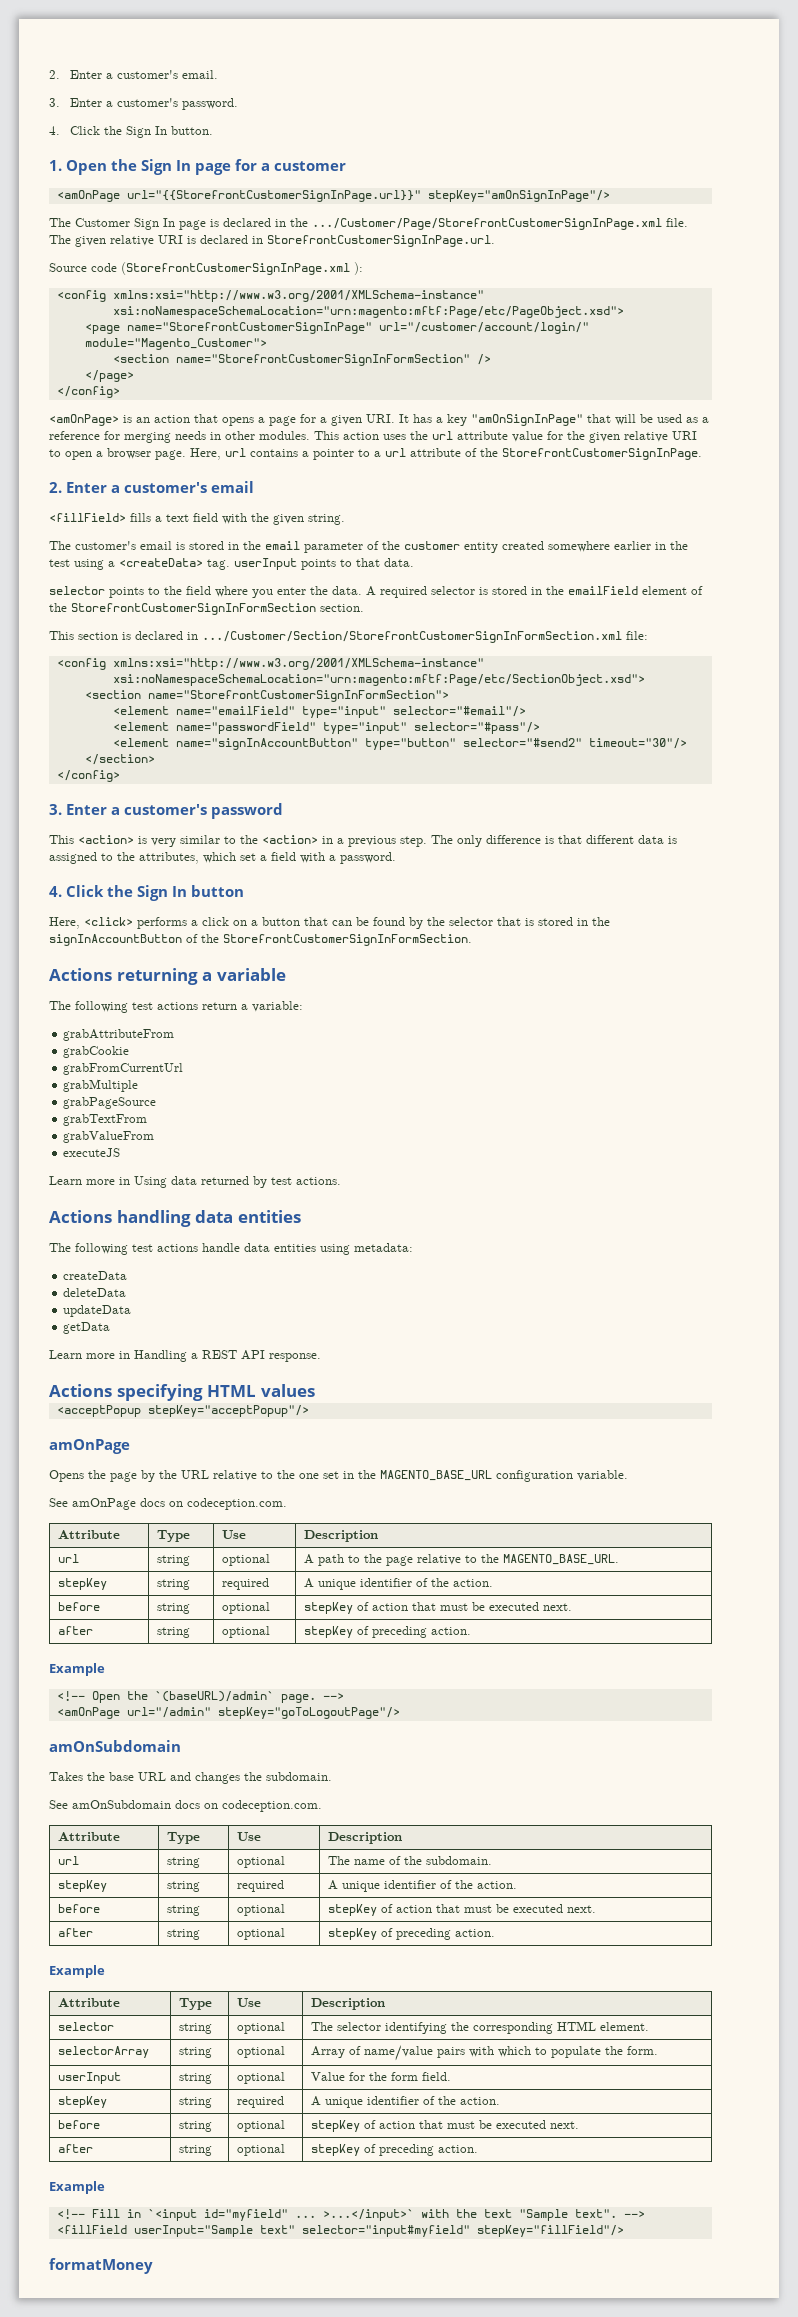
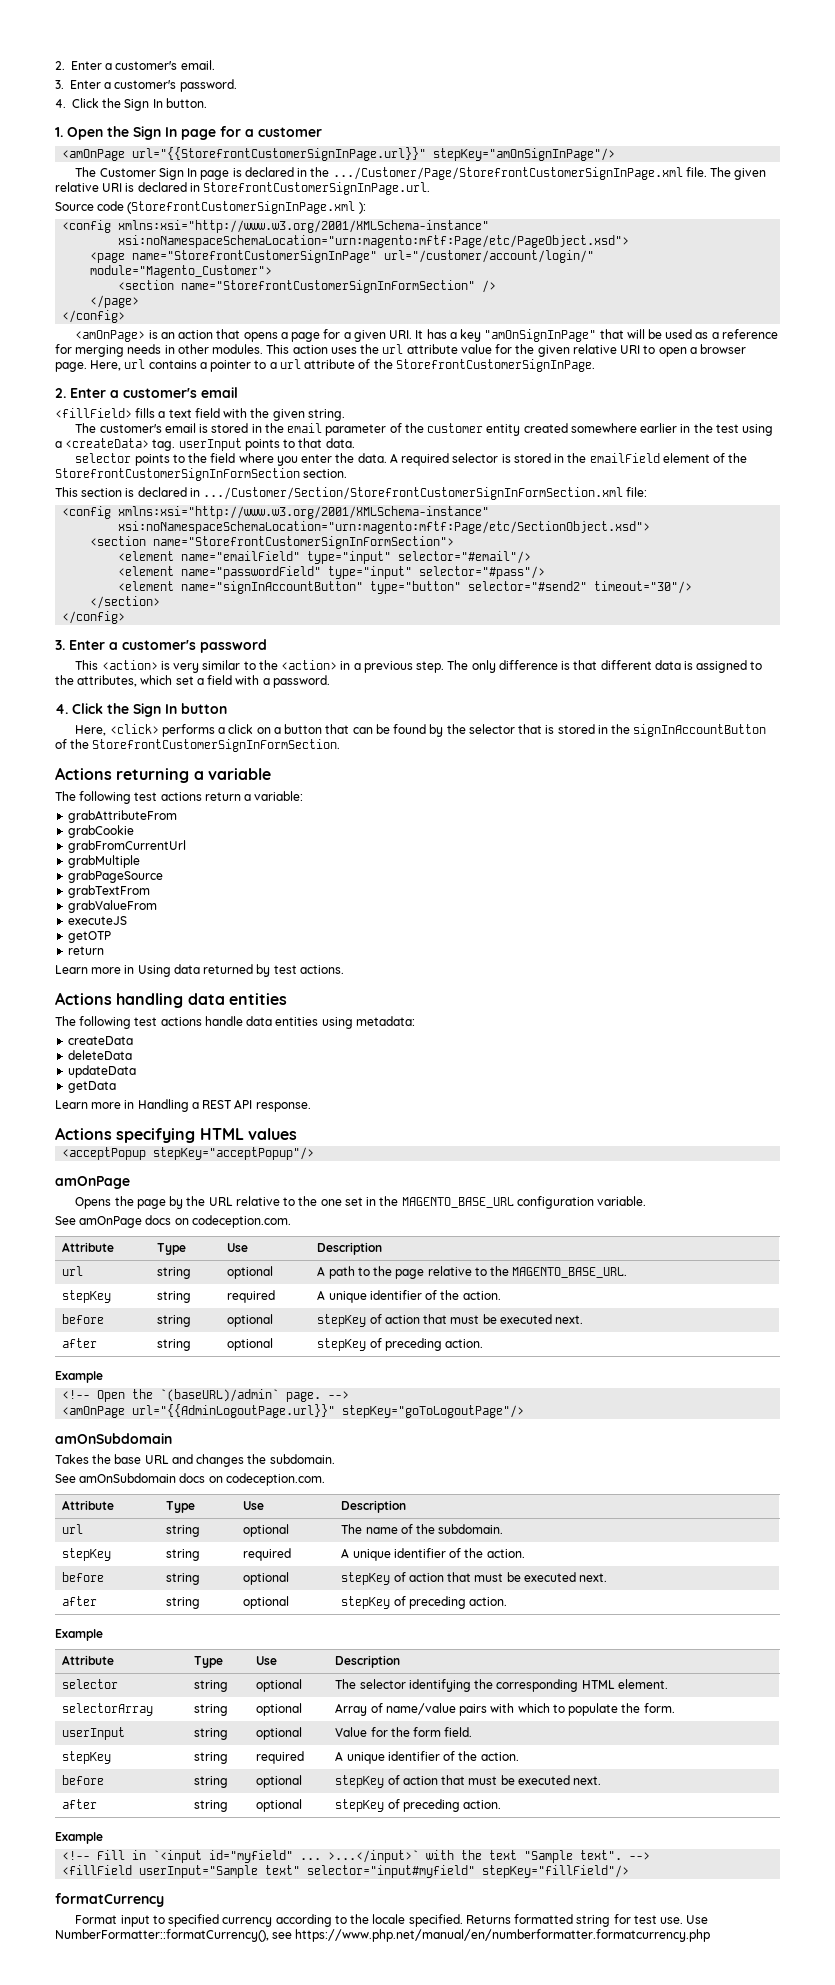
+ getOTP
+ return
- <amOnPage url="/admin" stepKey="goToLogoutPage"/>
+ <amOnPage url="{{AdminLogoutPage.url}}" stepKey="goToLogoutPage"/>
- formatMoney
+ formatCurrency
+ Format input to specified currency according to the locale specified. Returns formatted string for test use. Use NumberFormatter::formatCurrency(), see https://www.php.net/manual/en/numberformatter.formatcurrency.php

